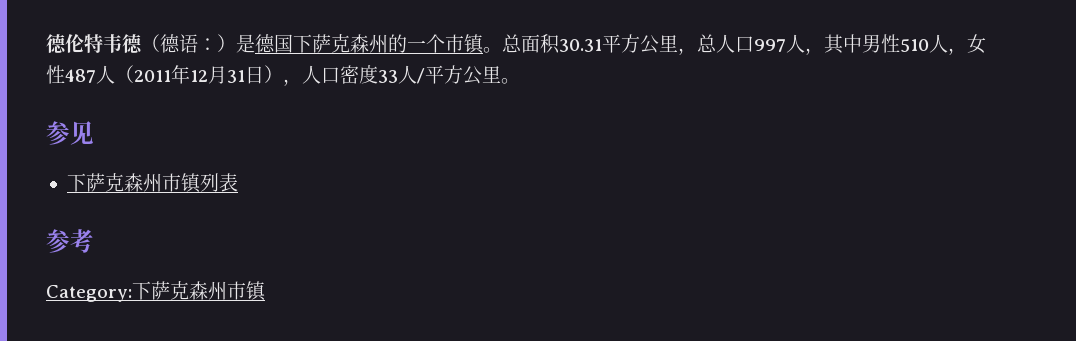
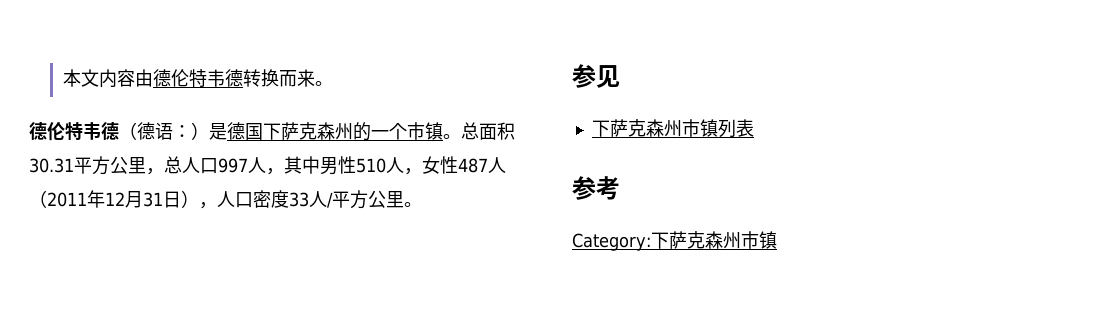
+ 本文内容由德伦特韦德转换而来。

